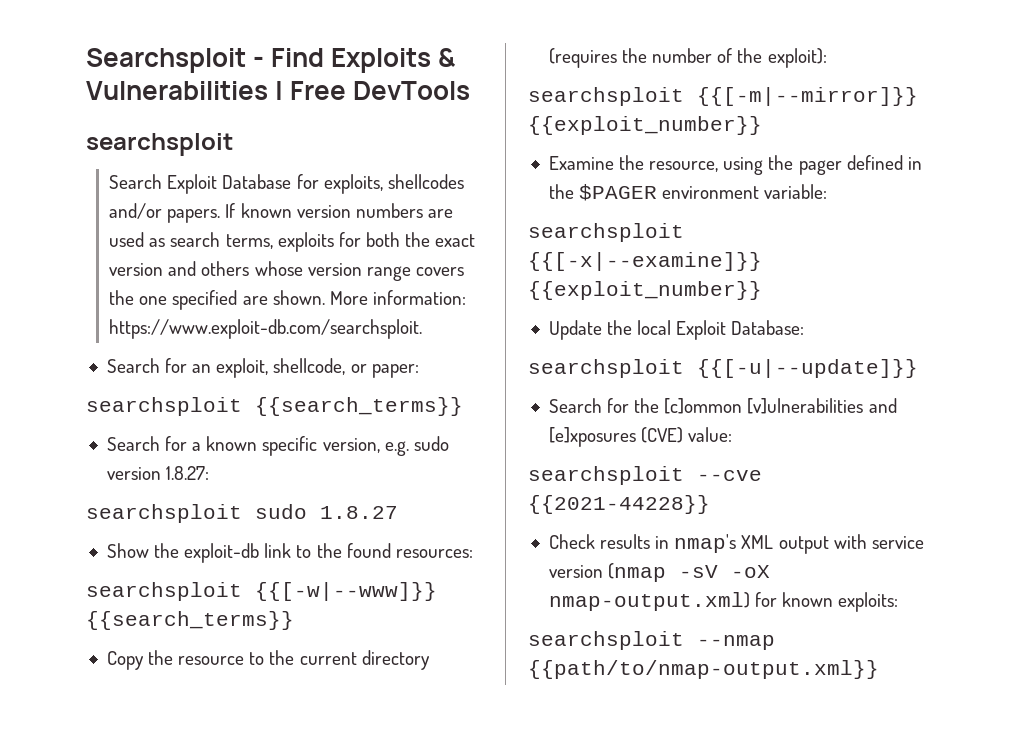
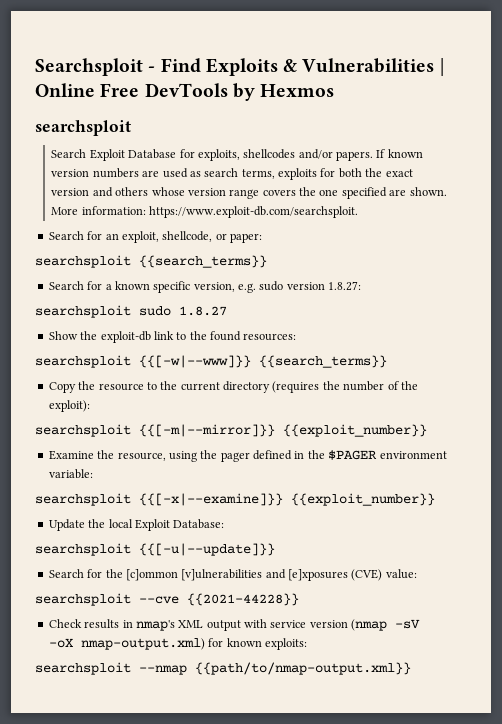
- Searchsploit - Find Exploits & Vulnerabilities | Free DevTools
+ Searchsploit - Find Exploits & Vulnerabilities | Online Free DevTools by Hexmos

